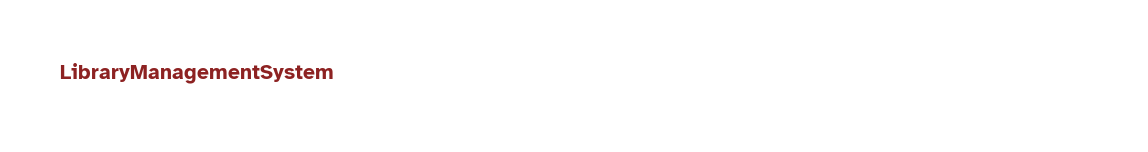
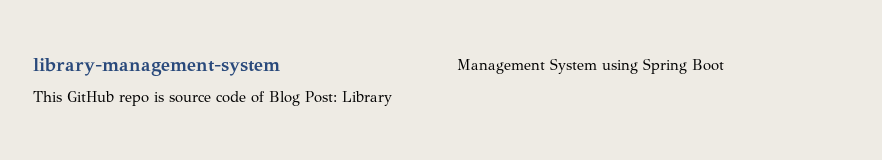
- LibraryManagementSystem
+ library-management-system
+ This GitHub repo is source code of Blog Post: Library Management System using Spring Boot

